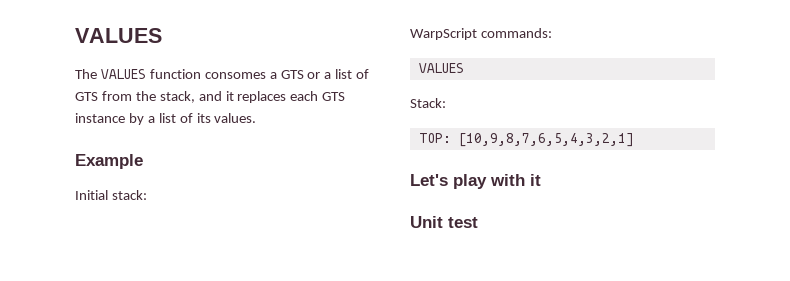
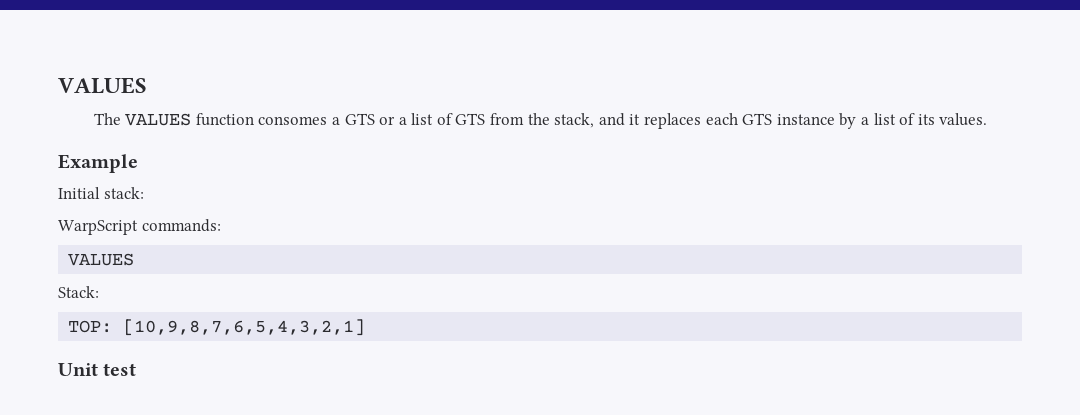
- Let's play with it

